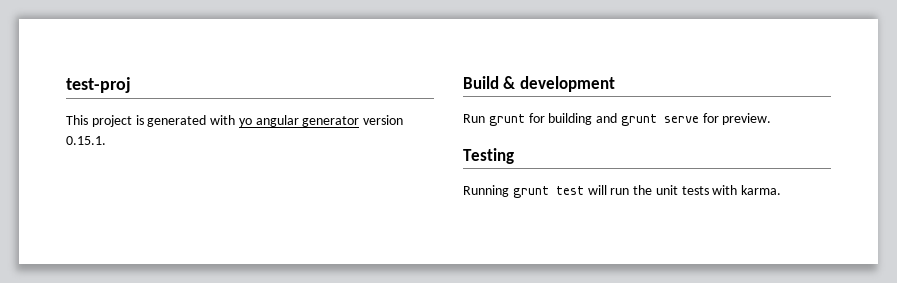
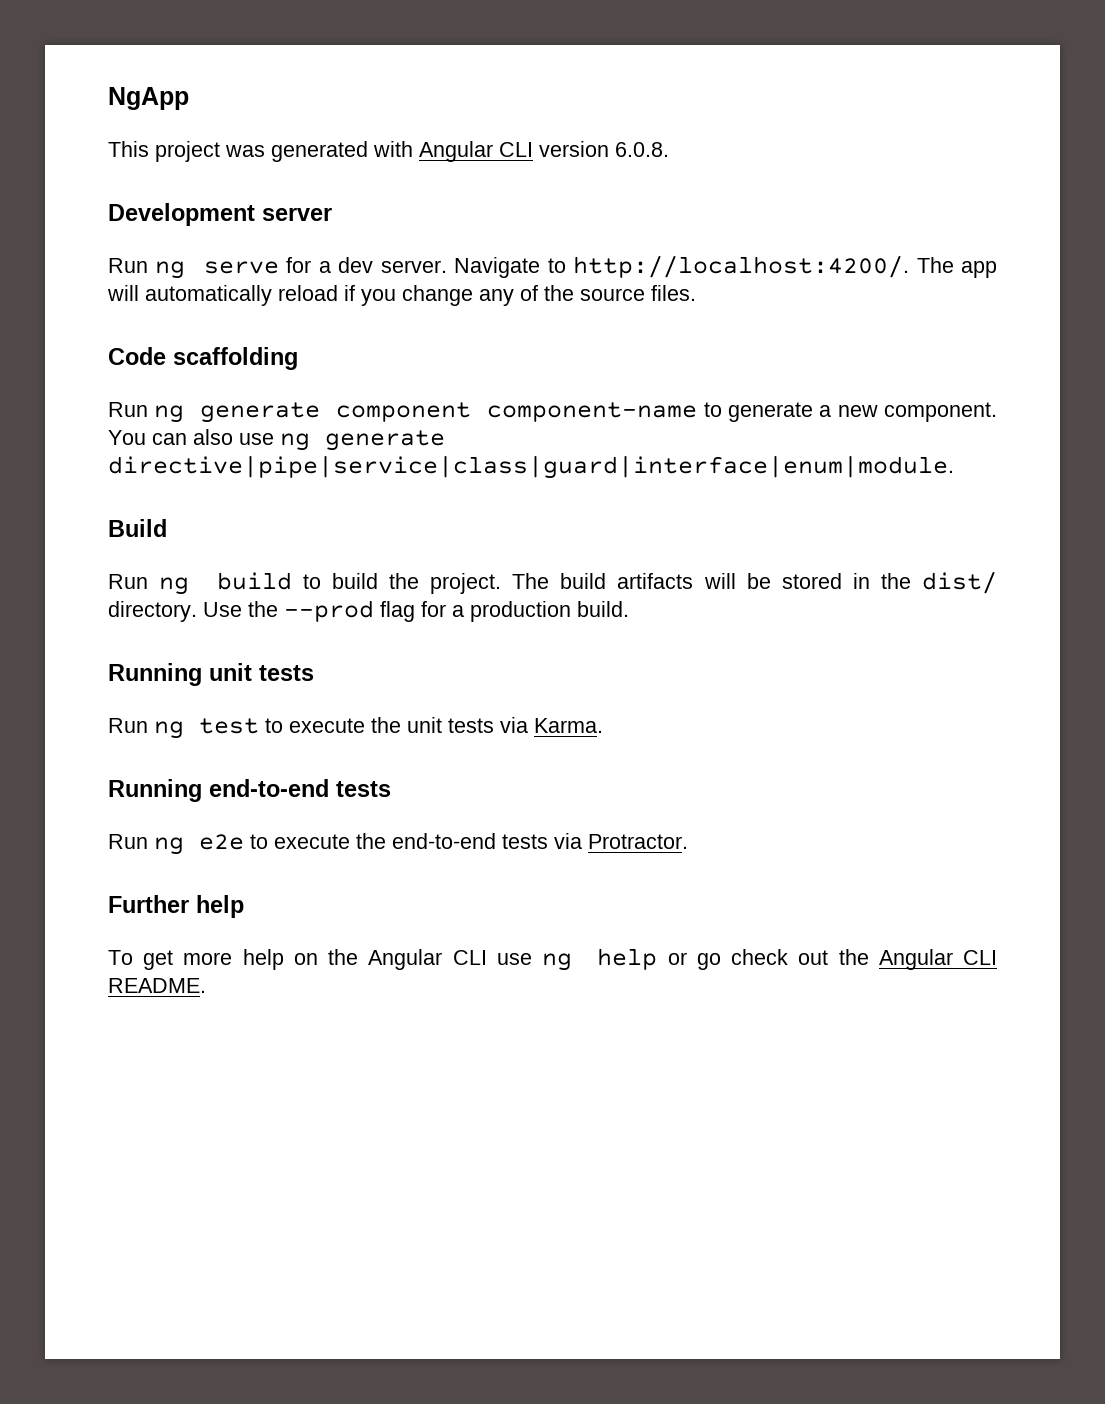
- test-proj
+ NgApp
- This project is generated with yo angular generator version 0.15.1.
+ This project was generated with Angular CLI version 6.0.8.
+ Development server
+ Run ng serve for a dev server. Navigate to http://localhost:4200/. The app will automatically reload if you change any of the source files.
+ Code scaffolding
+ Run ng generate component component-name to generate a new component. You can also use ng generate directive|pipe|service|class|guard|interface|enum|module.
- Build & development
- Run grunt for building and grunt serve for preview.
- Testing
- Running grunt test will run the unit tests with karma.
+ Build
+ Run ng build to build the project. The build artifacts will be stored in the dist/ directory. Use the --prod flag for a production build.
+ Running unit tests
+ Run ng test to execute the unit tests via Karma.
+ Running end-to-end tests
+ Run ng e2e to execute the end-to-end tests via Protractor.
+ Further help
+ To get more help on the Angular CLI use ng help or go check out the Angular CLI README.

